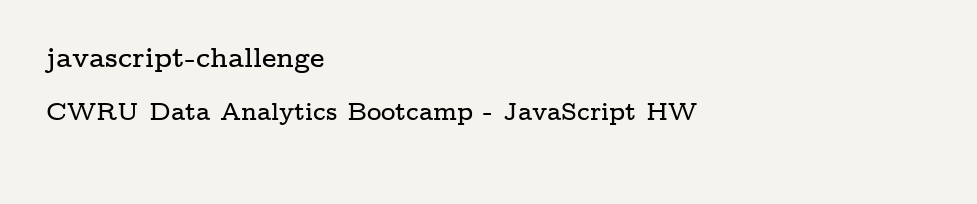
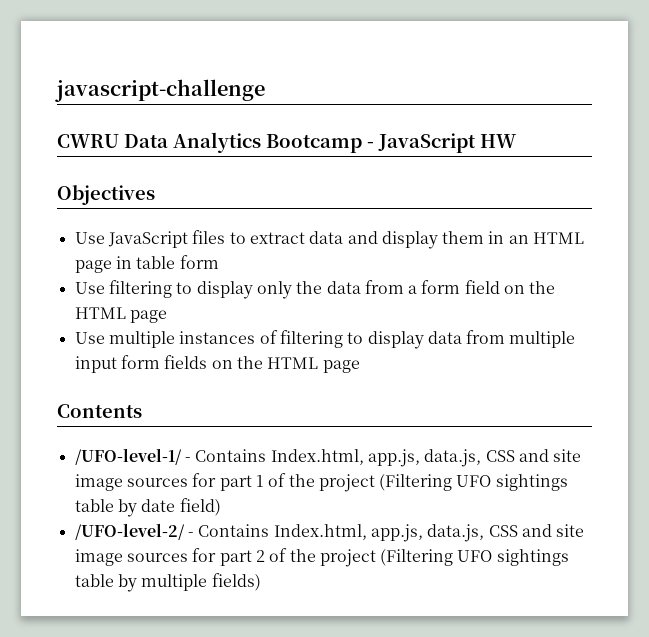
+ Objectives
+ Use JavaScript files to extract data and display them in an HTML page in table form
+ Use filtering to display only the data from a form field on the HTML page
+ Use multiple instances of filtering to display data from multiple input form fields on the HTML page
+ Contents
+ /UFO-level-1/ - Contains Index.html, app.js, data.js, CSS and site image sources for part 1 of the project (Filtering UFO sightings table by date field)
+ /UFO-level-2/ - Contains Index.html, app.js, data.js, CSS and site image sources for part 2 of the project (Filtering UFO sightings table by multiple fields)

